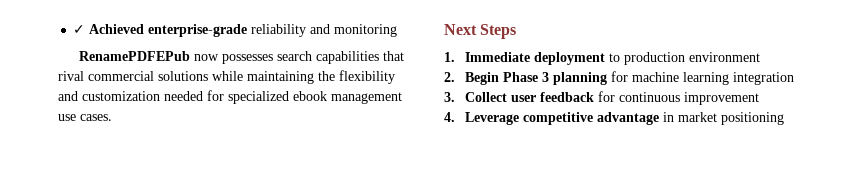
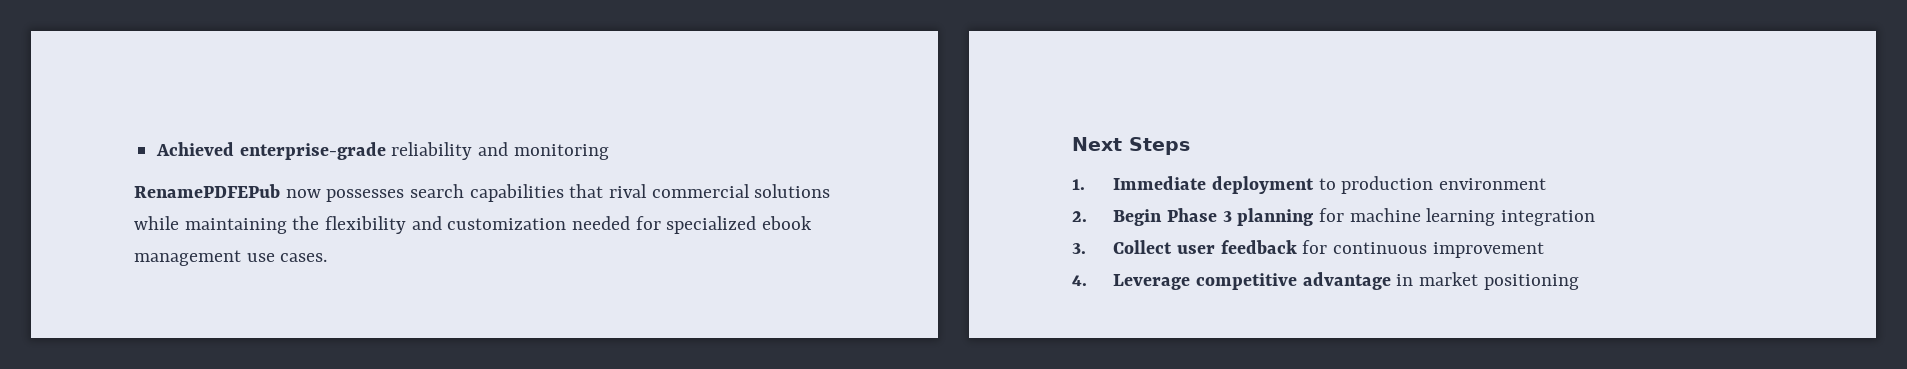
- ✓ Achieved enterprise-grade reliability and monitoring
+ Achieved enterprise-grade reliability and monitoring

